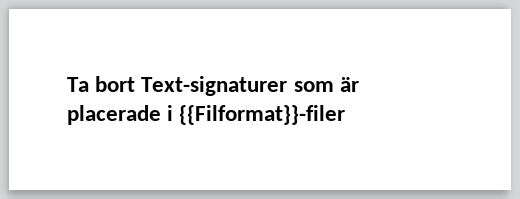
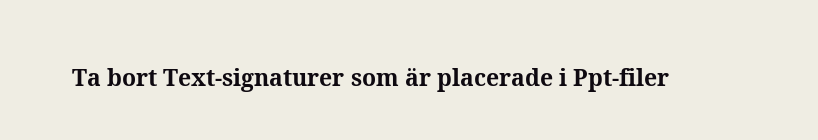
- Ta bort Text-signaturer som är placerade i {{Filformat}}-filer
+ Ta bort Text-signaturer som är placerade i Ppt-filer

